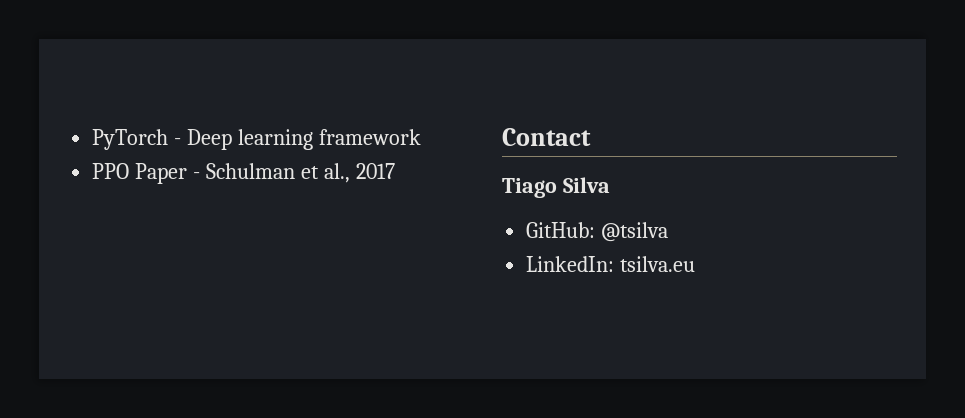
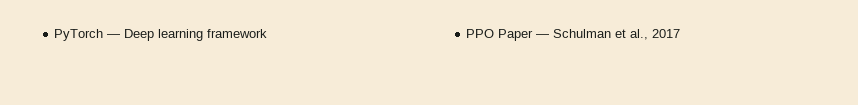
- PyTorch - Deep learning framework
+ PyTorch — Deep learning framework
- PPO Paper - Schulman et al., 2017
+ PPO Paper — Schulman et al., 2017
- Contact
- Tiago Silva
- GitHub: @tsilva
- LinkedIn: tsilva.eu

